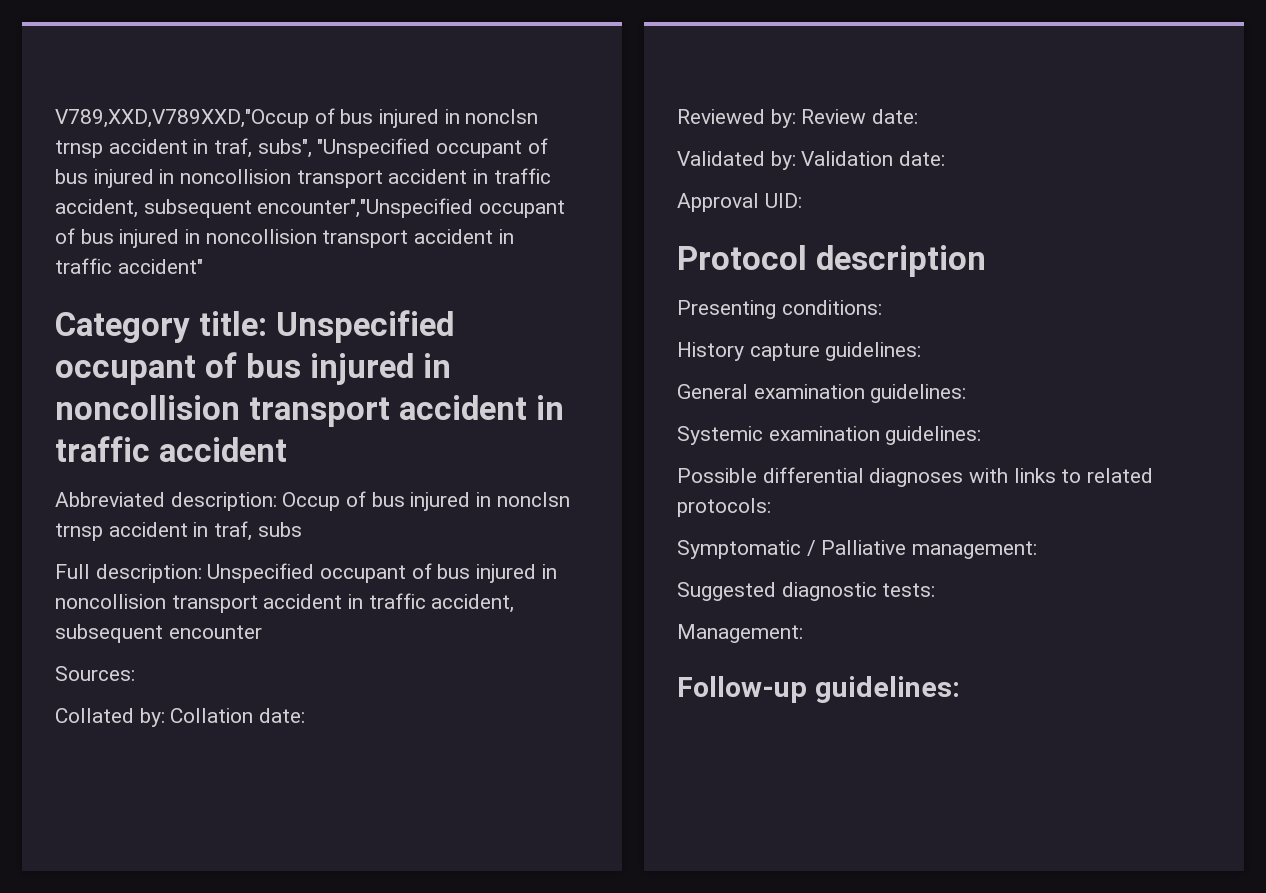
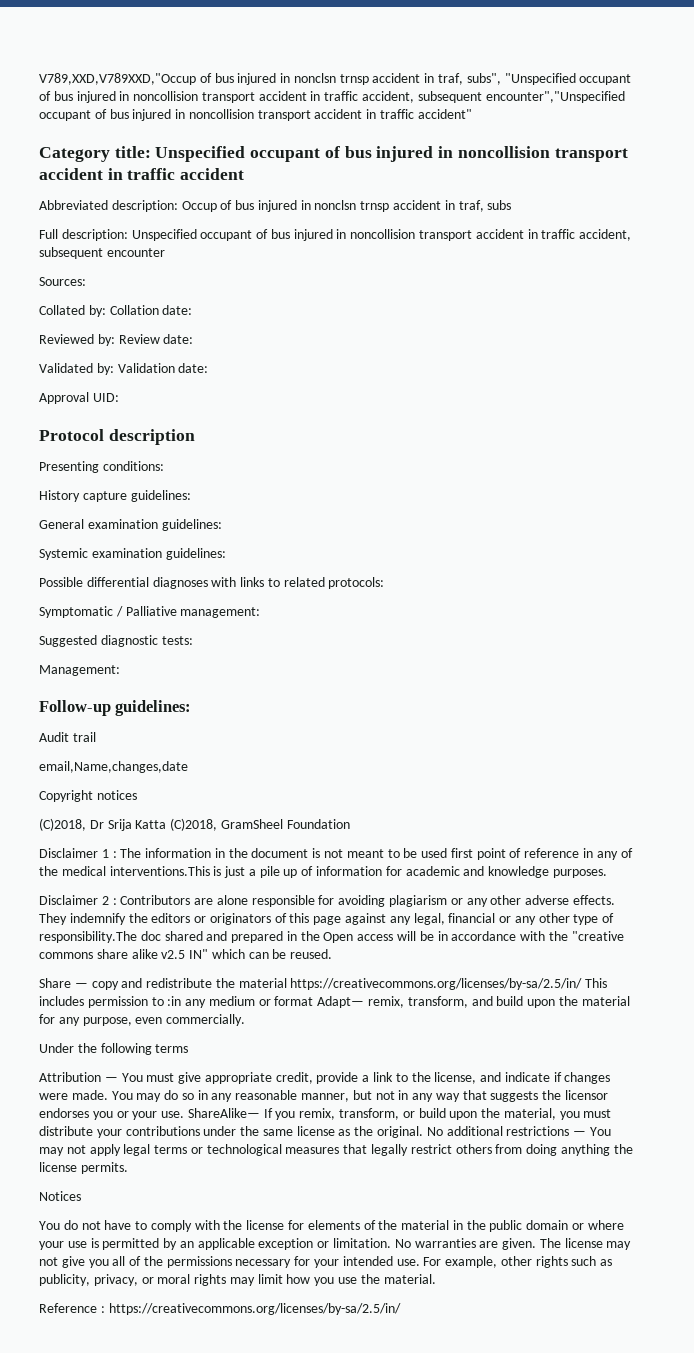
+ Audit trail
+ email,Name,changes,date
+ Copyright notices
+ (C)2018, Dr Srija Katta (C)2018, GramSheel Foundation
+ Disclaimer 1 : The information in the document is not meant to be used first point of reference in any of the medical interventions.This is just a pile up of information for academic and knowledge purposes.
+ Disclaimer 2 : Contributors are alone responsible for avoiding plagiarism or any other adverse effects. They indemnify the editors or originators of this page against any legal, financial or any other type of responsibility.The doc shared and prepared in the Open access will be in accordance with the "creative commons share alike v2.5 IN" which can be reused.
+ Share — copy and redistribute the material https://creativecommons.org/licenses/by-sa/2.5/in/ This includes permission to :in any medium or format Adapt— remix, transform, and build upon the material for any purpose, even commercially.
+ Under the following terms
+ Attribution — You must give appropriate credit, provide a link to the license, and indicate if changes were made. You may do so in any reasonable manner, but not in any way that suggests the licensor endorses you or your use. ShareAlike— If you remix, transform, or build upon the material, you must distribute your contributions under the same license as the original. No additional restrictions — You may not apply legal terms or technological measures that legally restrict others from doing anything the license permits.
+ Notices
+ You do not have to comply with the license for elements of the material in the public domain or where your use is permitted by an applicable exception or limitation. No warranties are given. The license may not give you all of the permissions necessary for your intended use. For example, other rights such as publicity, privacy, or moral rights may limit how you use the material.
+ Reference : https://creativecommons.org/licenses/by-sa/2.5/in/

